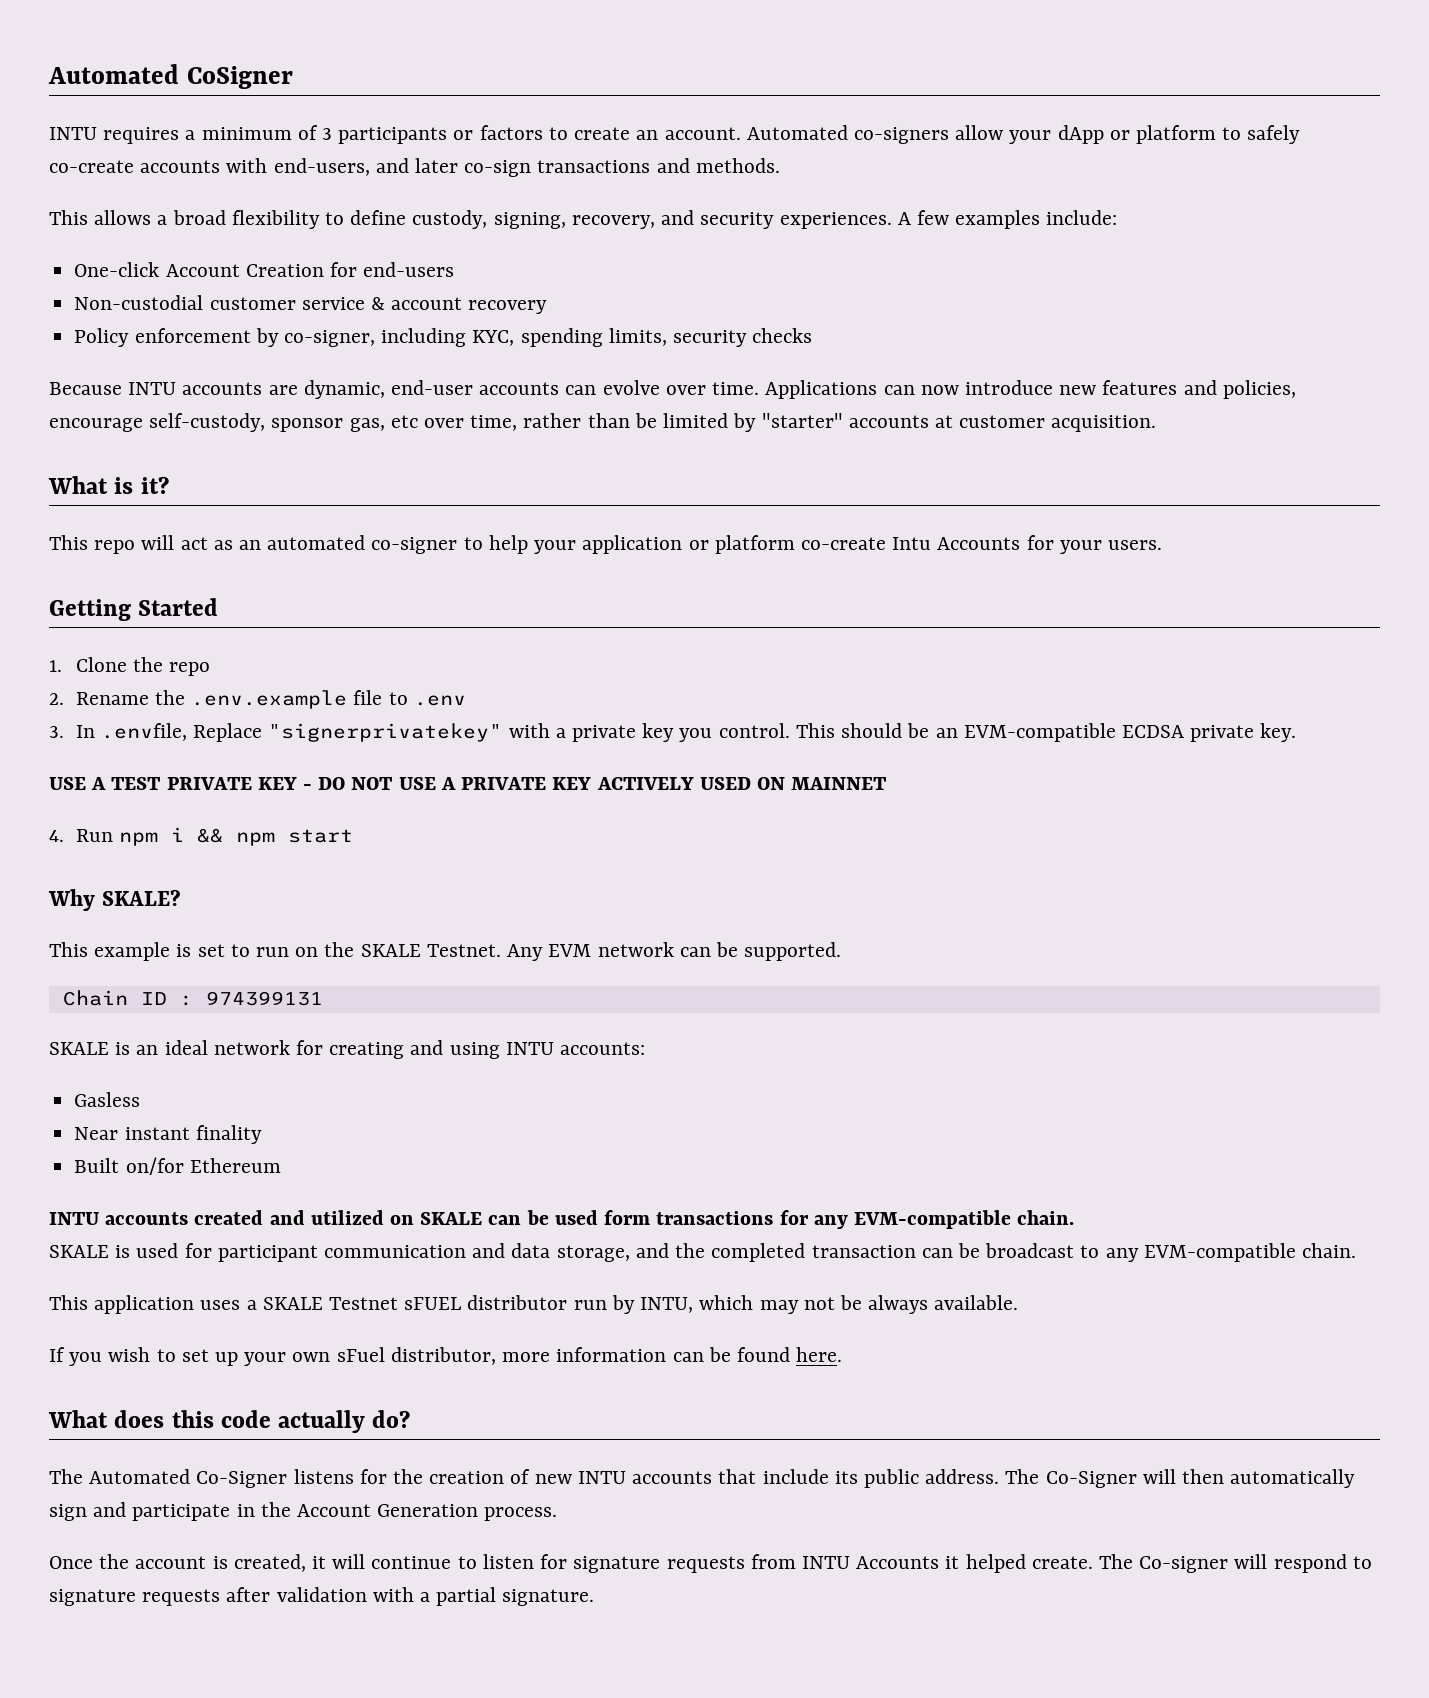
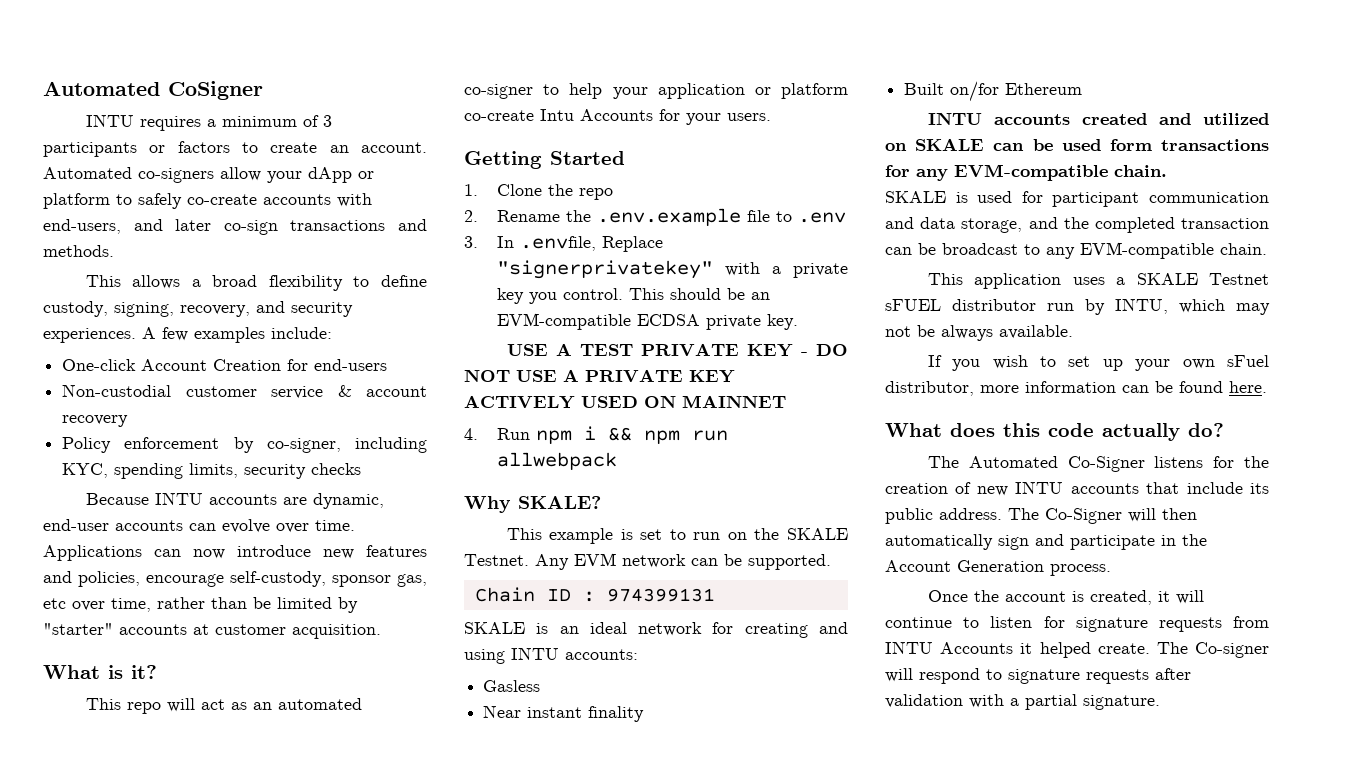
- 4. Run npm i && npm start
+ 4. Run npm i && npm run allwebpack

